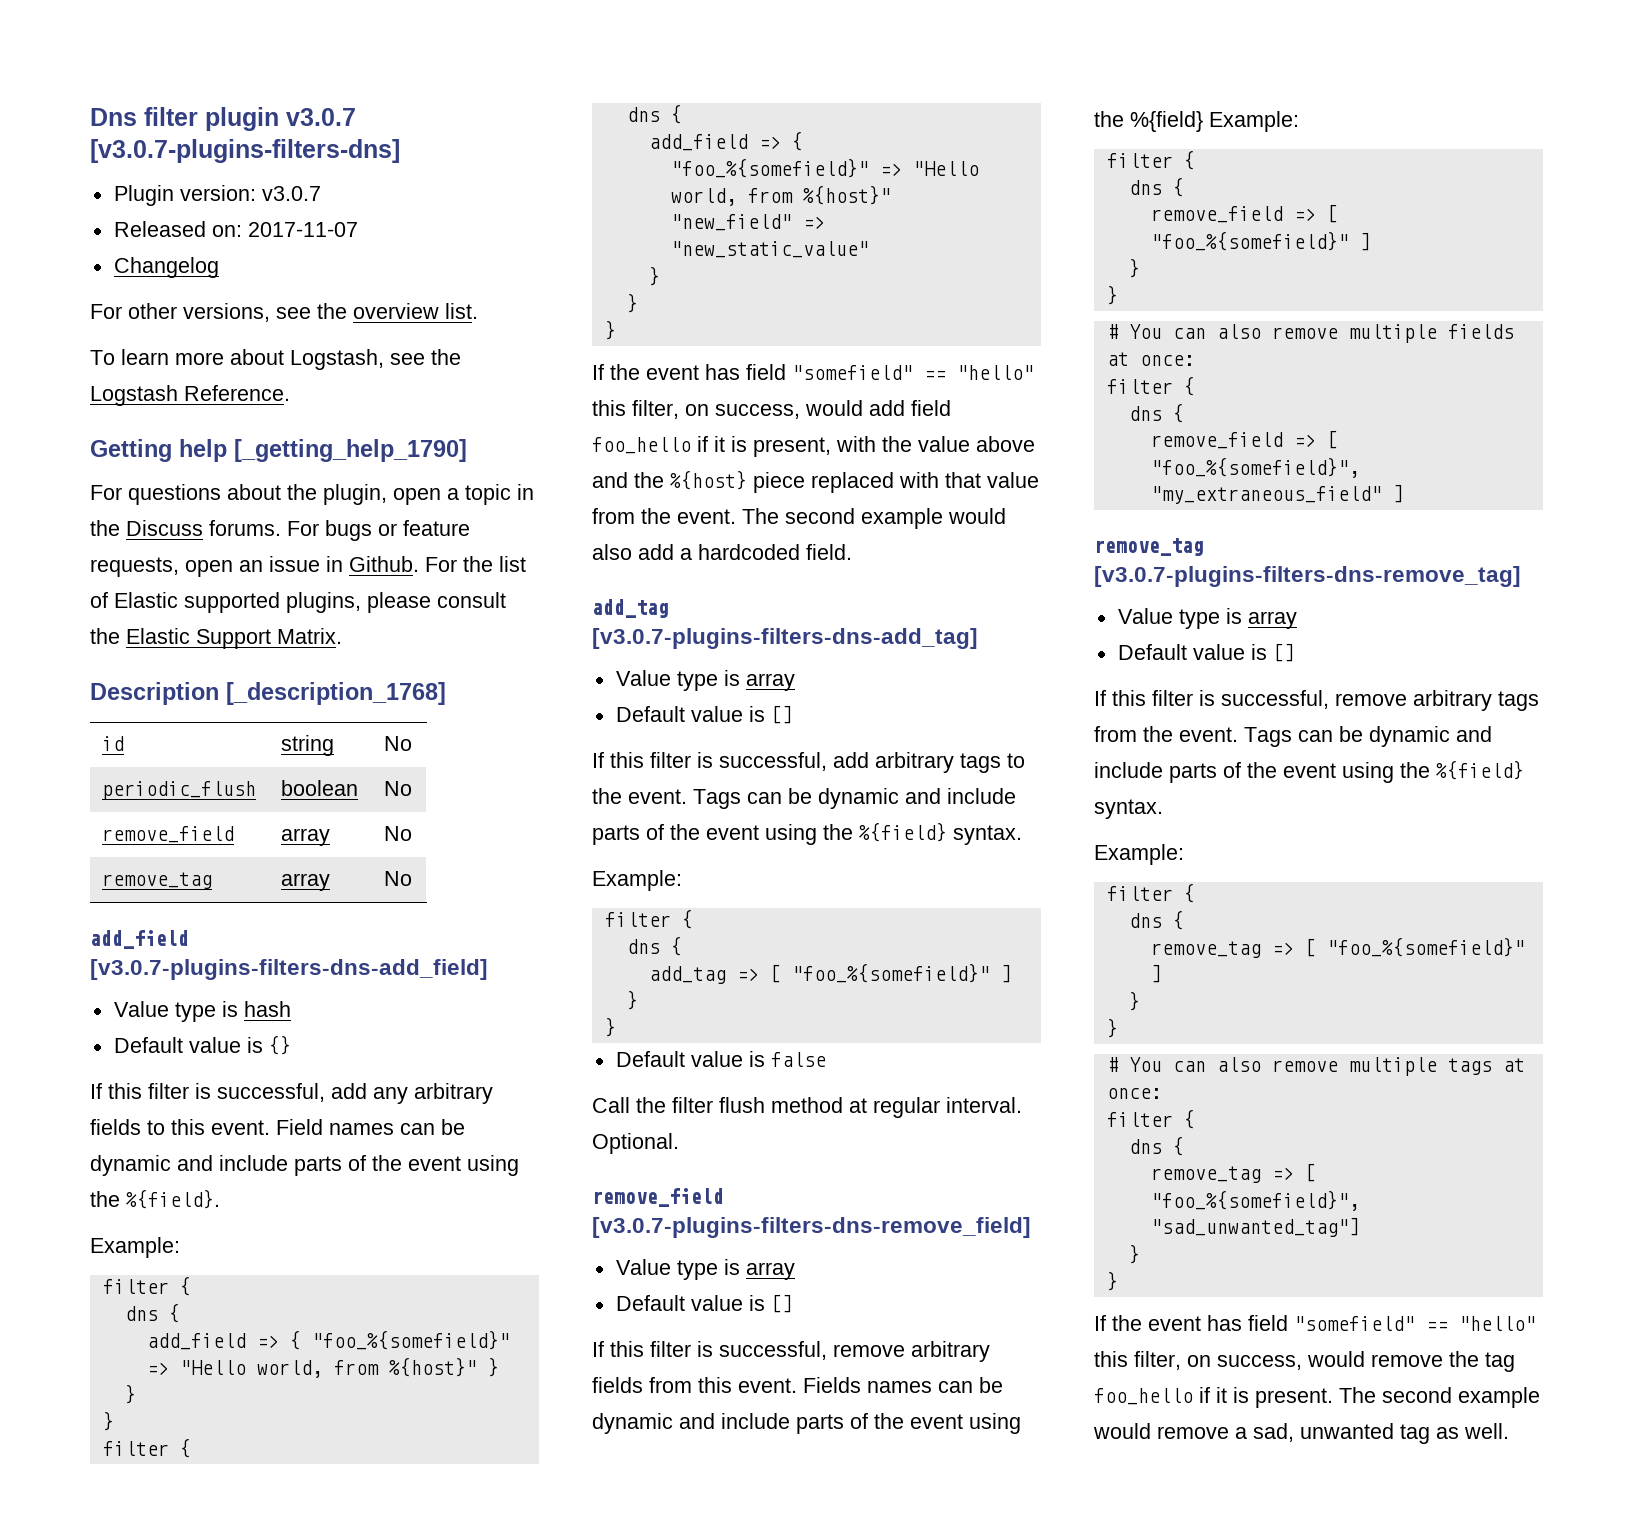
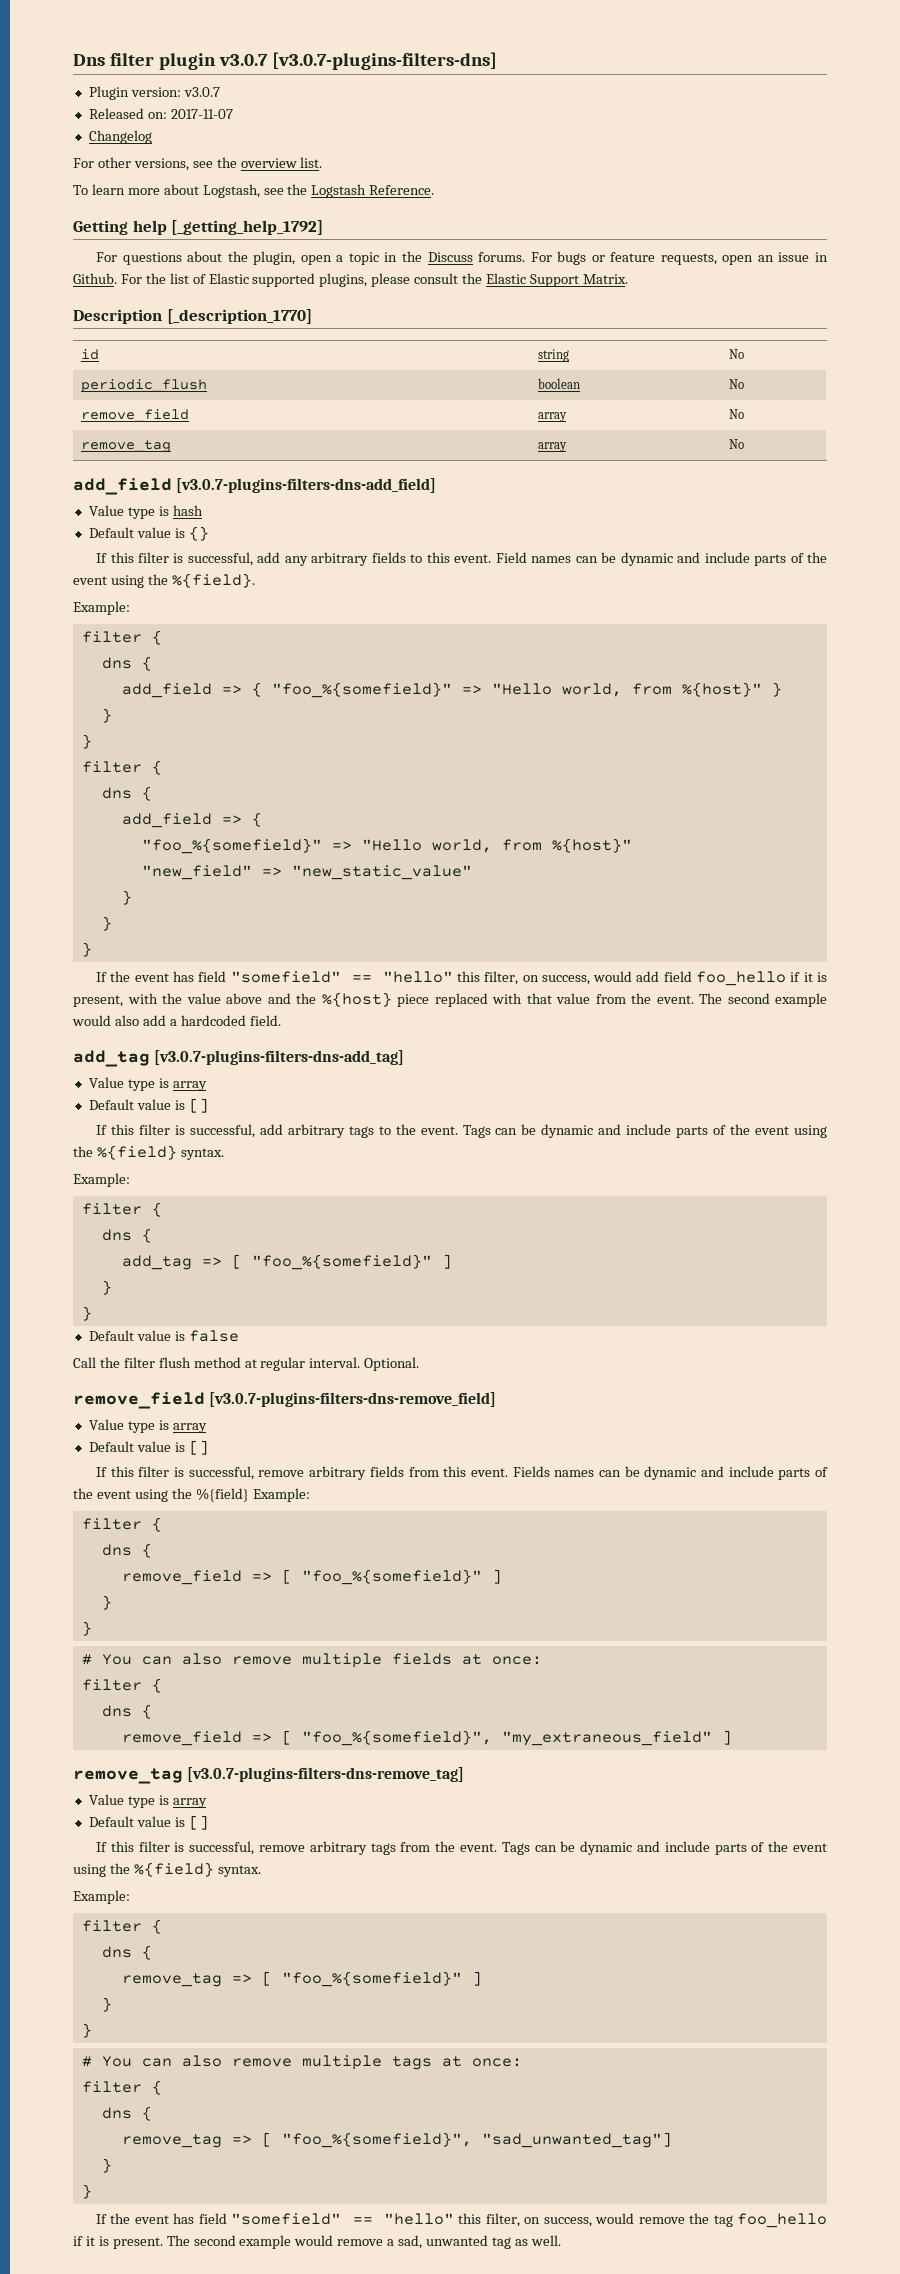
- Getting help [_getting_help_1790]
+ Getting help [_getting_help_1792]
- Description [_description_1768]
+ Description [_description_1770]

